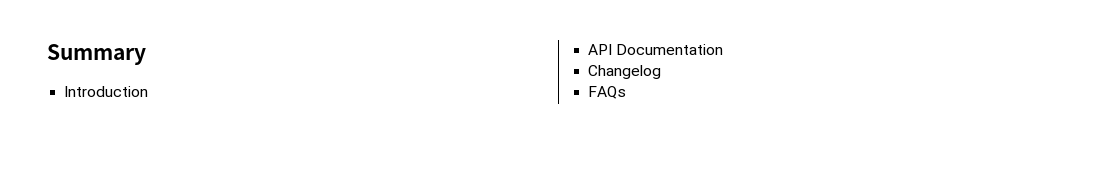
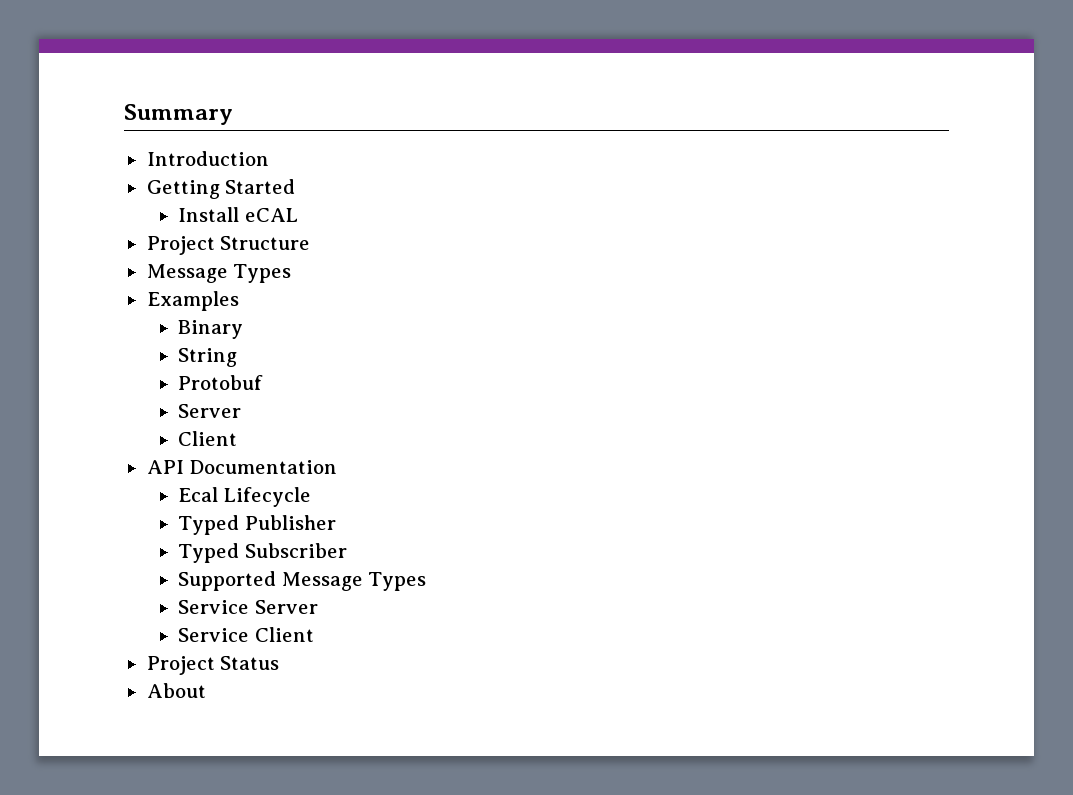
+ Getting Started
+ Install eCAL
+ Project Structure
+ Message Types
+ Examples
+ Binary
+ String
+ Protobuf
+ Server
+ Client
  API Documentation
- Changelog
- FAQs
+ Ecal Lifecycle
+ Typed Publisher
+ Typed Subscriber
+ Supported Message Types
+ Service Server
+ Service Client
+ Project Status
+ About

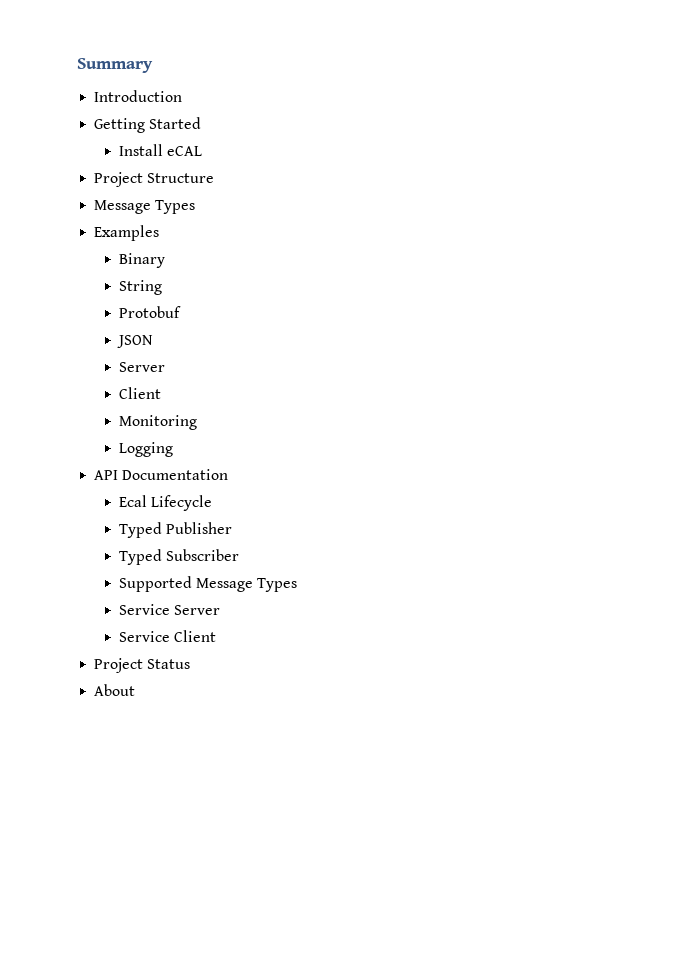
+ JSON
+ Monitoring
+ Logging

